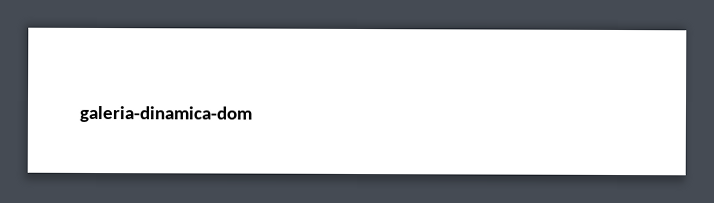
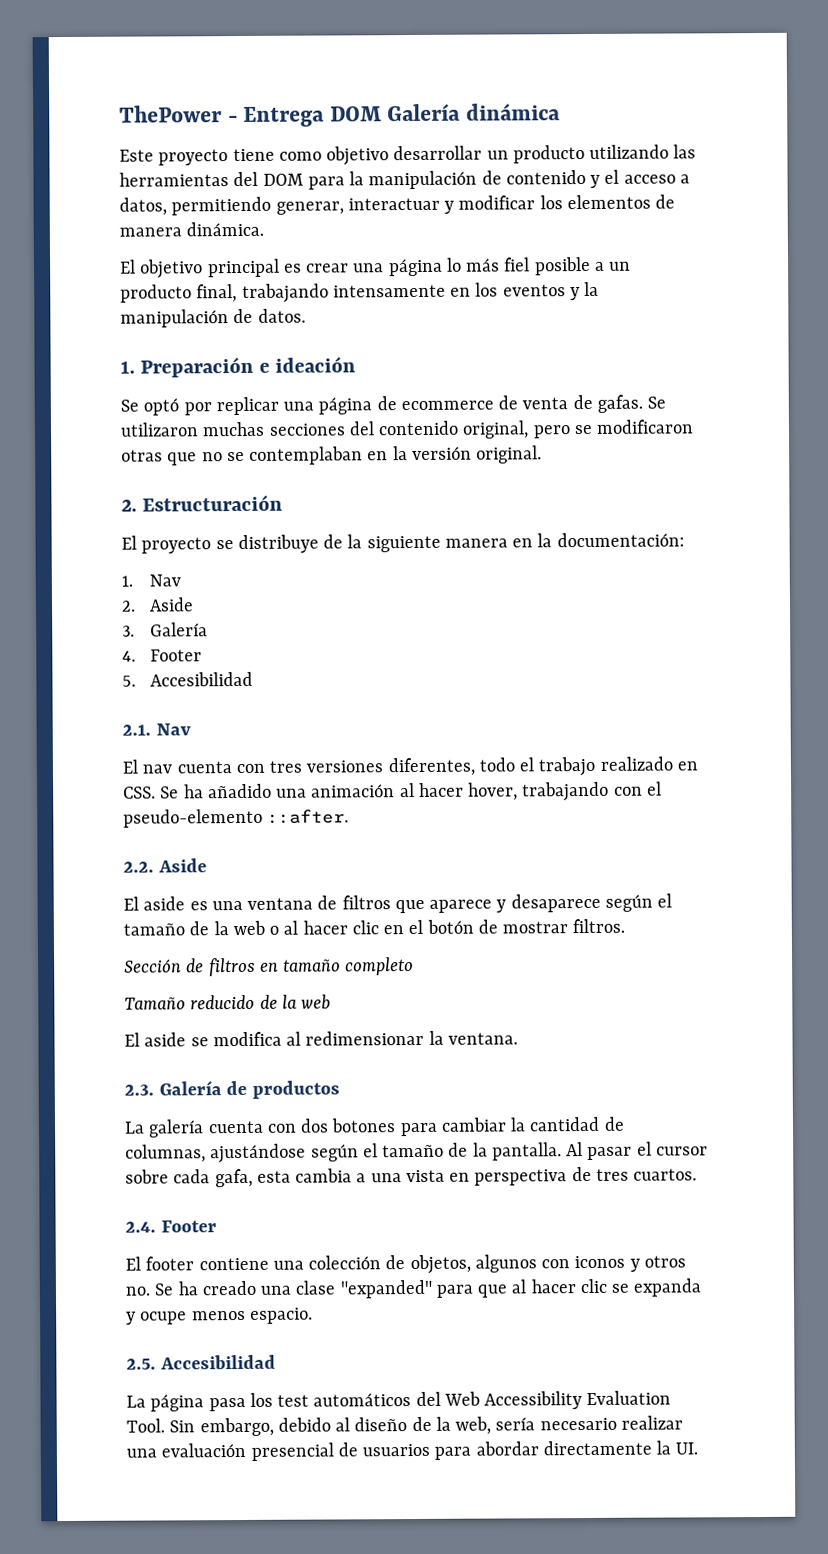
- galeria-dinamica-dom
+ ThePower - Entrega DOM Galería dinámica
+ Este proyecto tiene como objetivo desarrollar un producto utilizando las herramientas del DOM para la manipulación de contenido y el acceso a datos, permitiendo generar, interactuar y modificar los elementos de manera dinámica.
+ El objetivo principal es crear una página lo más fiel posible a un producto final, trabajando intensamente en los eventos y la manipulación de datos.
+ 1. Preparación e ideación
+ Se optó por replicar una página de ecommerce de venta de gafas. Se utilizaron muchas secciones del contenido original, pero se modificaron otras que no se contemplaban en la versión original.
+ 2. Estructuración
+ El proyecto se distribuye de la siguiente manera en la documentación:
+ 1. Nav
+ 2. Aside
+ 3. Galería
+ 4. Footer
+ 5. Accesibilidad
+ 2.1. Nav
+ El nav cuenta con tres versiones diferentes, todo el trabajo realizado en CSS. Se ha añadido una animación al hacer hover, trabajando con el pseudo-elemento ::after.
+ 2.2. Aside
+ El aside es una ventana de filtros que aparece y desaparece según el tamaño de la web o al hacer clic en el botón de mostrar filtros.
+ Sección de filtros en tamaño completo
+ Tamaño reducido de la web
+ El aside se modifica al redimensionar la ventana.
+ 2.3. Galería de productos
+ La galería cuenta con dos botones para cambiar la cantidad de columnas, ajustándose según el tamaño de la pantalla. Al pasar el cursor sobre cada gafa, esta cambia a una vista en perspectiva de tres cuartos.
+ 2.4. Footer
+ El footer contiene una colección de objetos, algunos con iconos y otros no. Se ha creado una clase "expanded" para que al hacer clic se expanda y ocupe menos espacio.
+ 2.5. Accesibilidad
+ La página pasa los test automáticos del Web Accessibility Evaluation Tool. Sin embargo, debido al diseño de la web, sería necesario realizar una evaluación presencial de usuarios para abordar directamente la UI.

